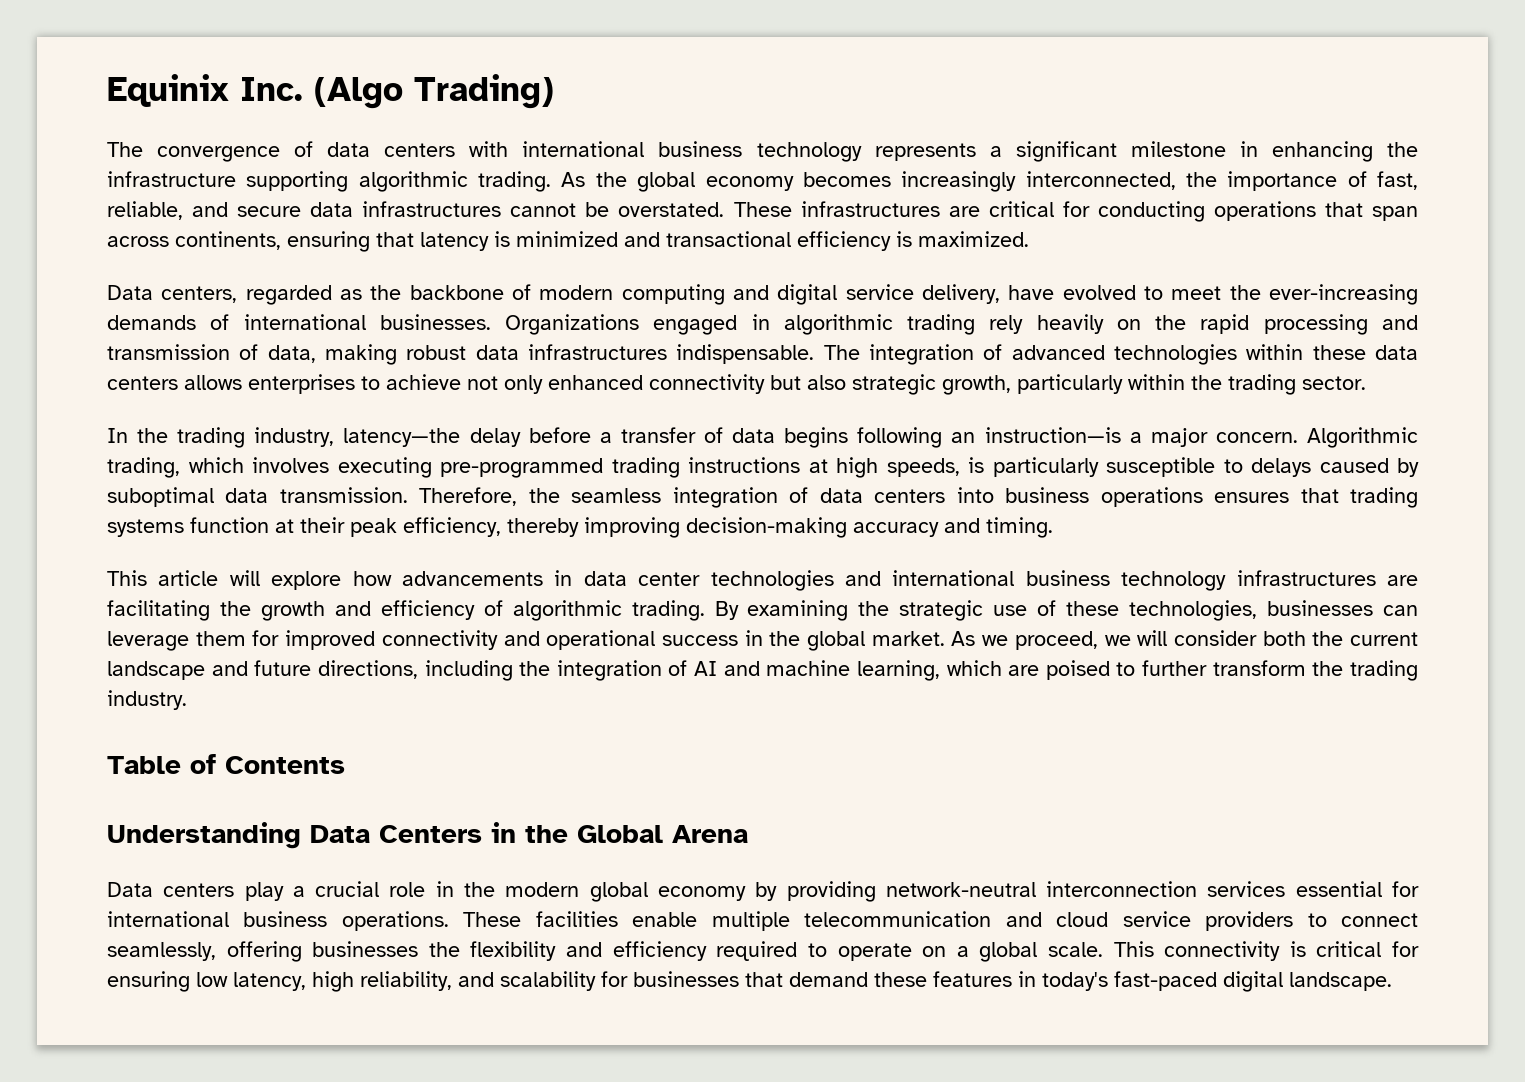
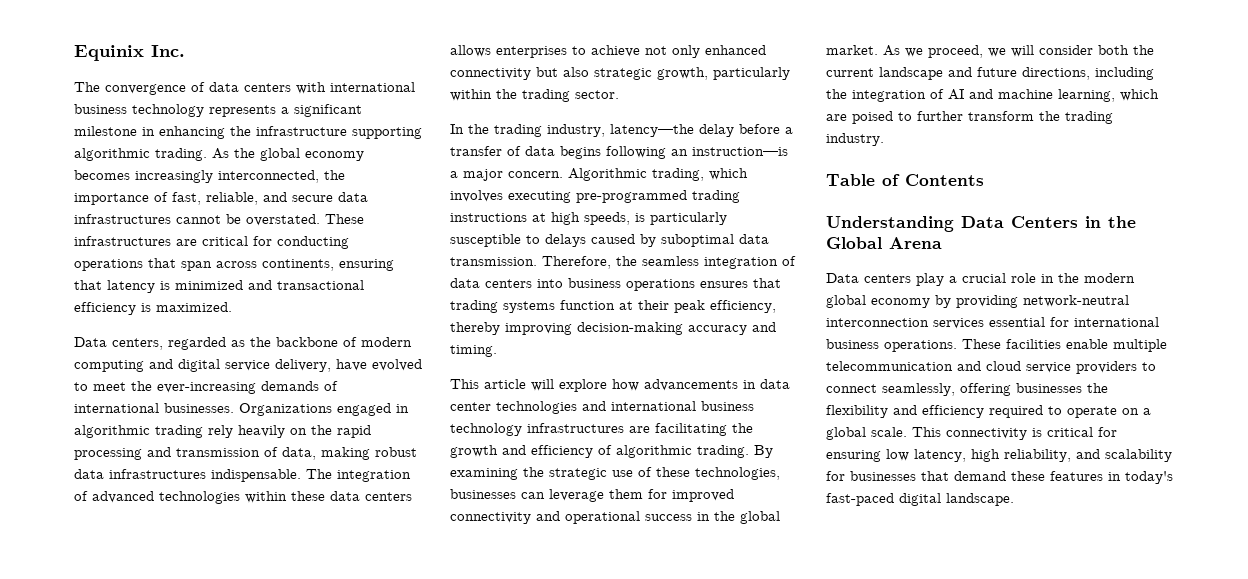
- Equinix Inc. (Algo Trading)
+ Equinix Inc.

